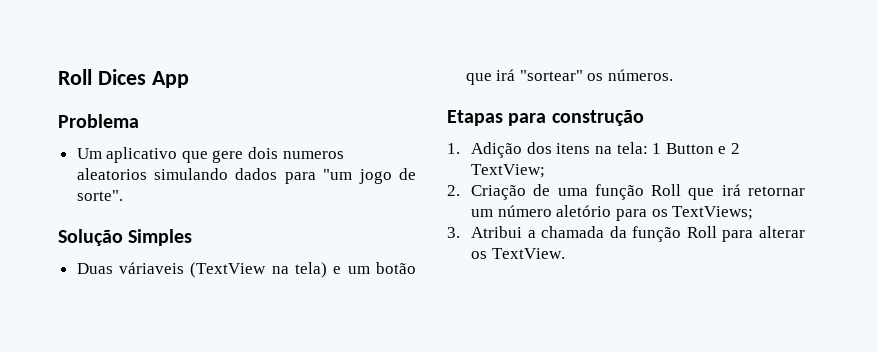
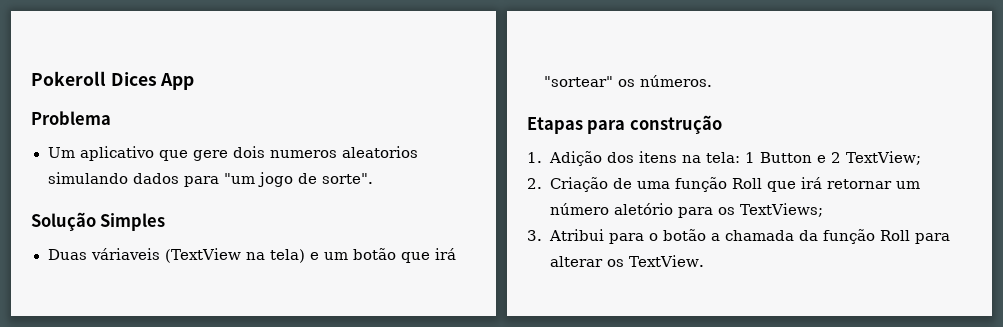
- Roll Dices App
+ Pokeroll Dices App
- 3. Atribui a chamada da função Roll para alterar os TextView.
+ 3. Atribui para o botão a chamada da função Roll para alterar os TextView.

